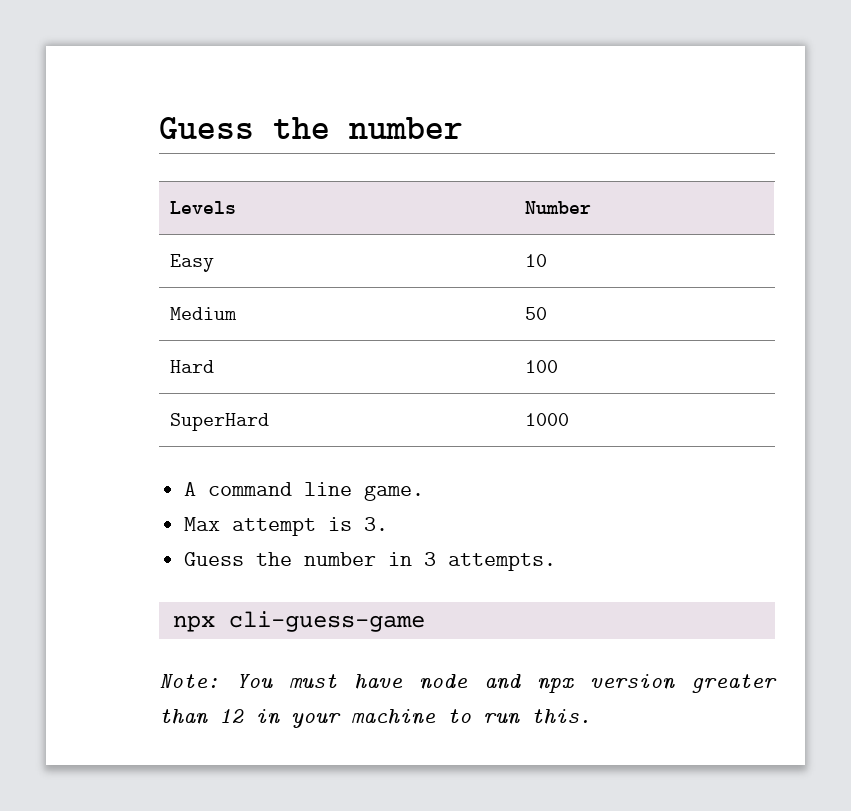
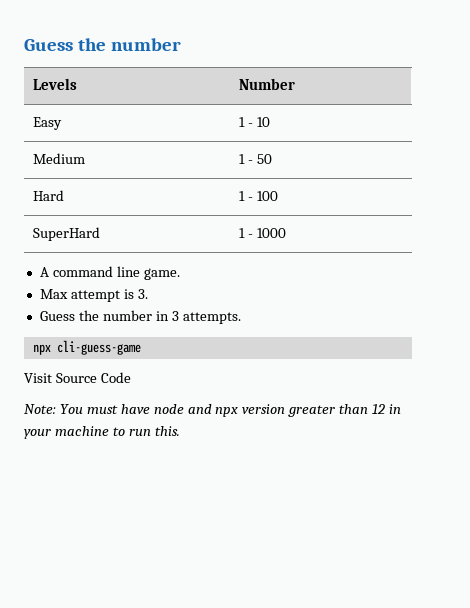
- Easy | 10
+ Easy | 1 - 10
- Medium | 50
+ Medium | 1 - 50
- Hard | 100
+ Hard | 1 - 100
- SuperHard | 1000
+ SuperHard | 1 - 1000
+ Visit Source Code

